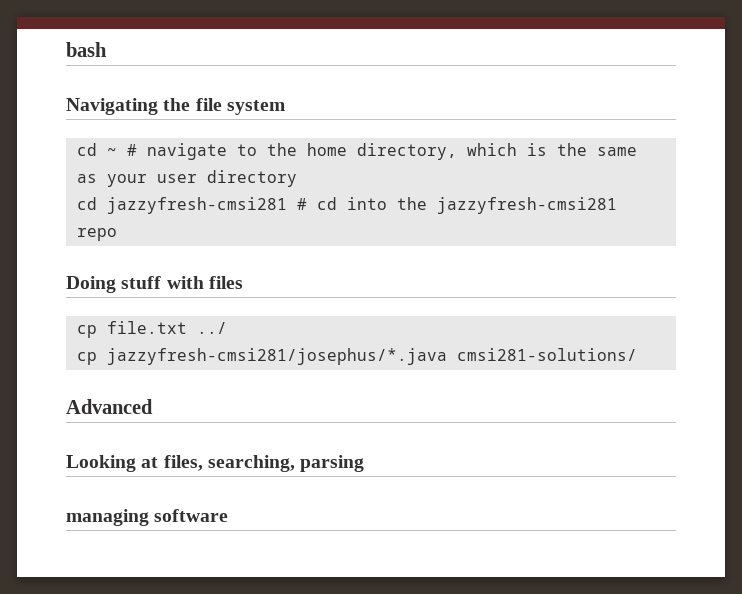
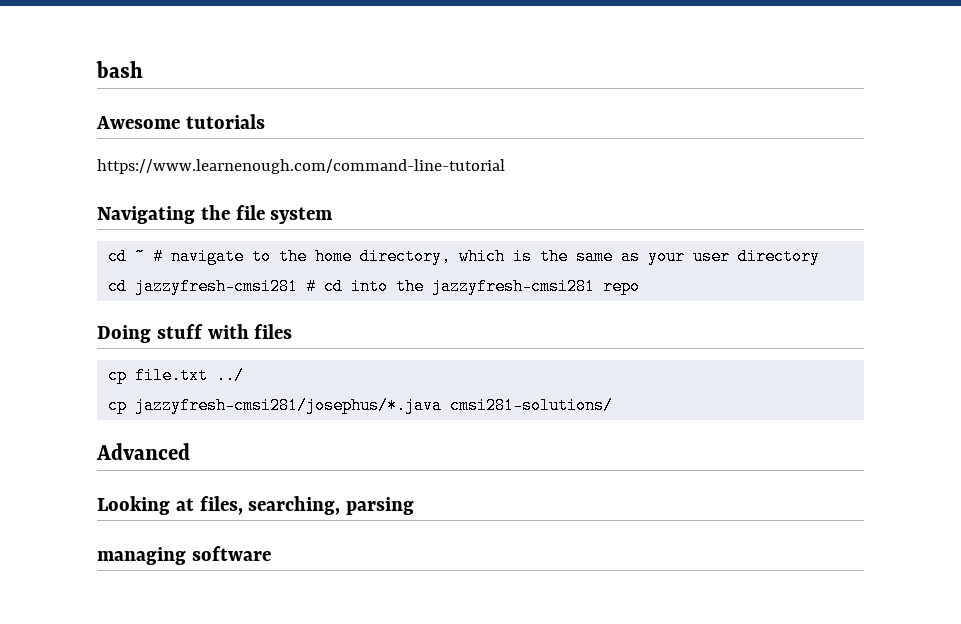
+ Awesome tutorials
+ https://www.learnenough.com/command-line-tutorial

